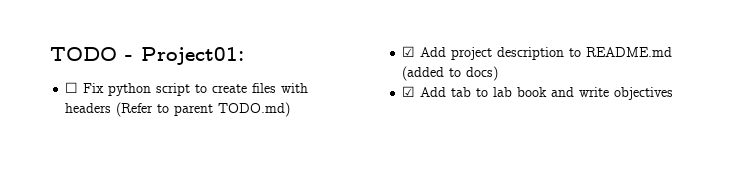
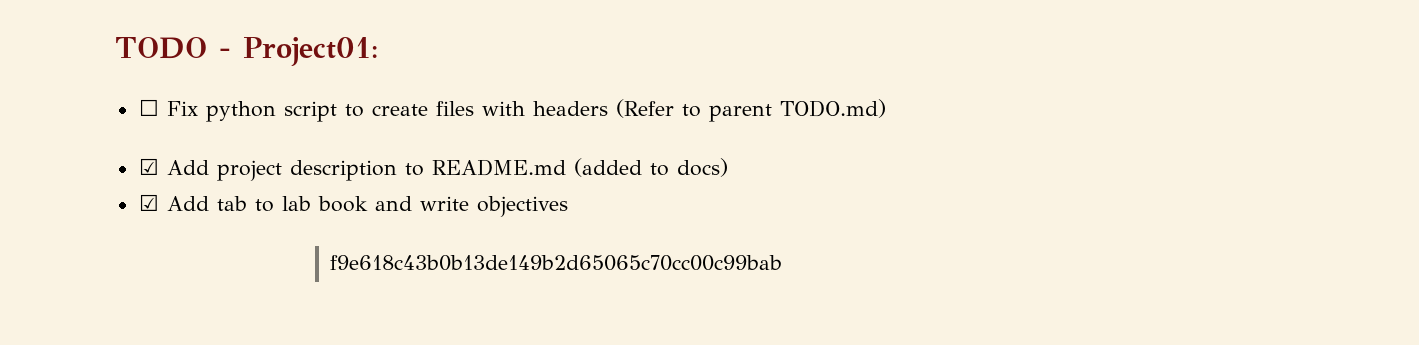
+ f9e618c43b0b13de149b2d65065c70cc00c99bab

